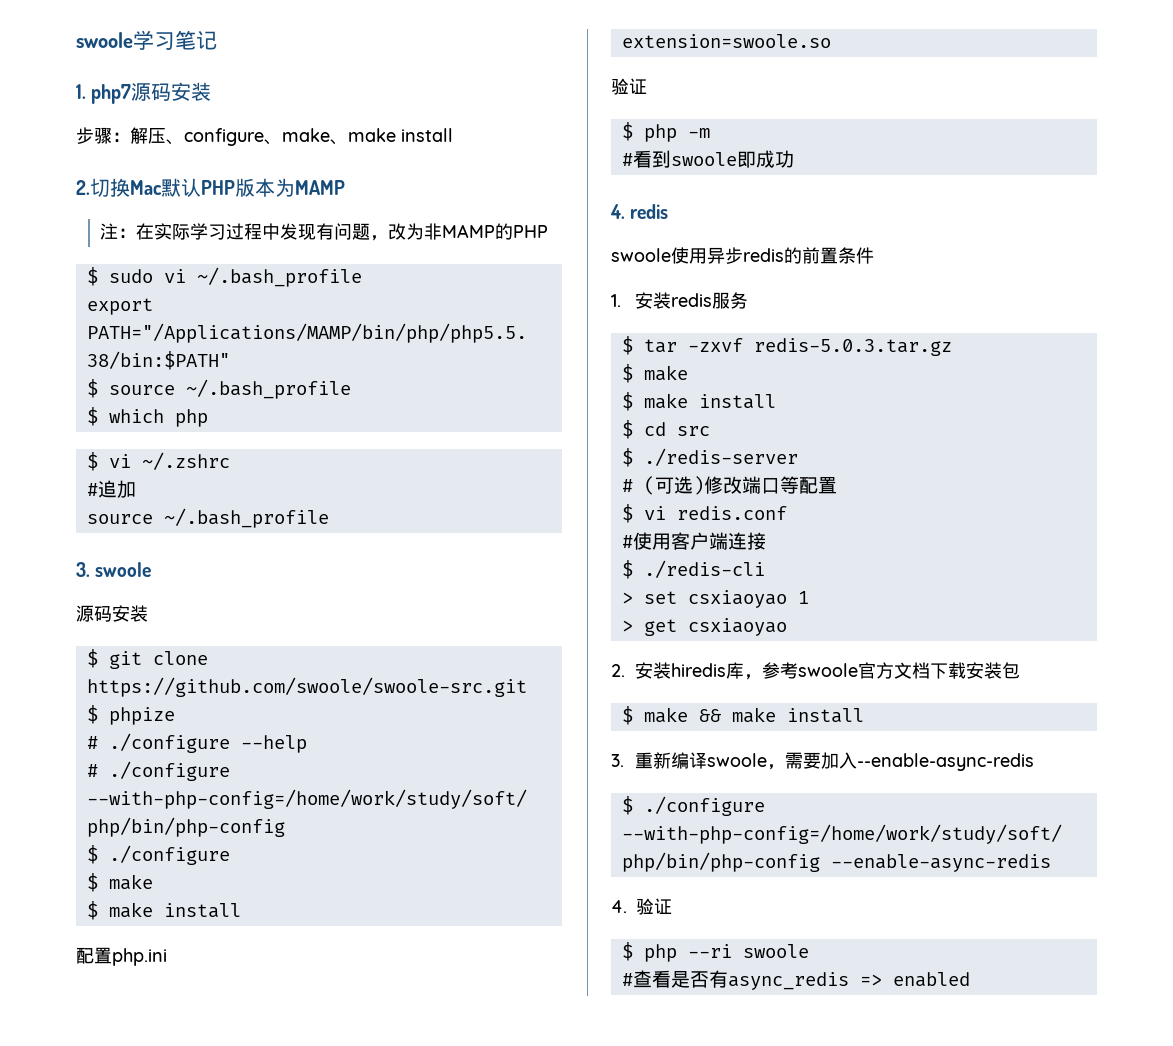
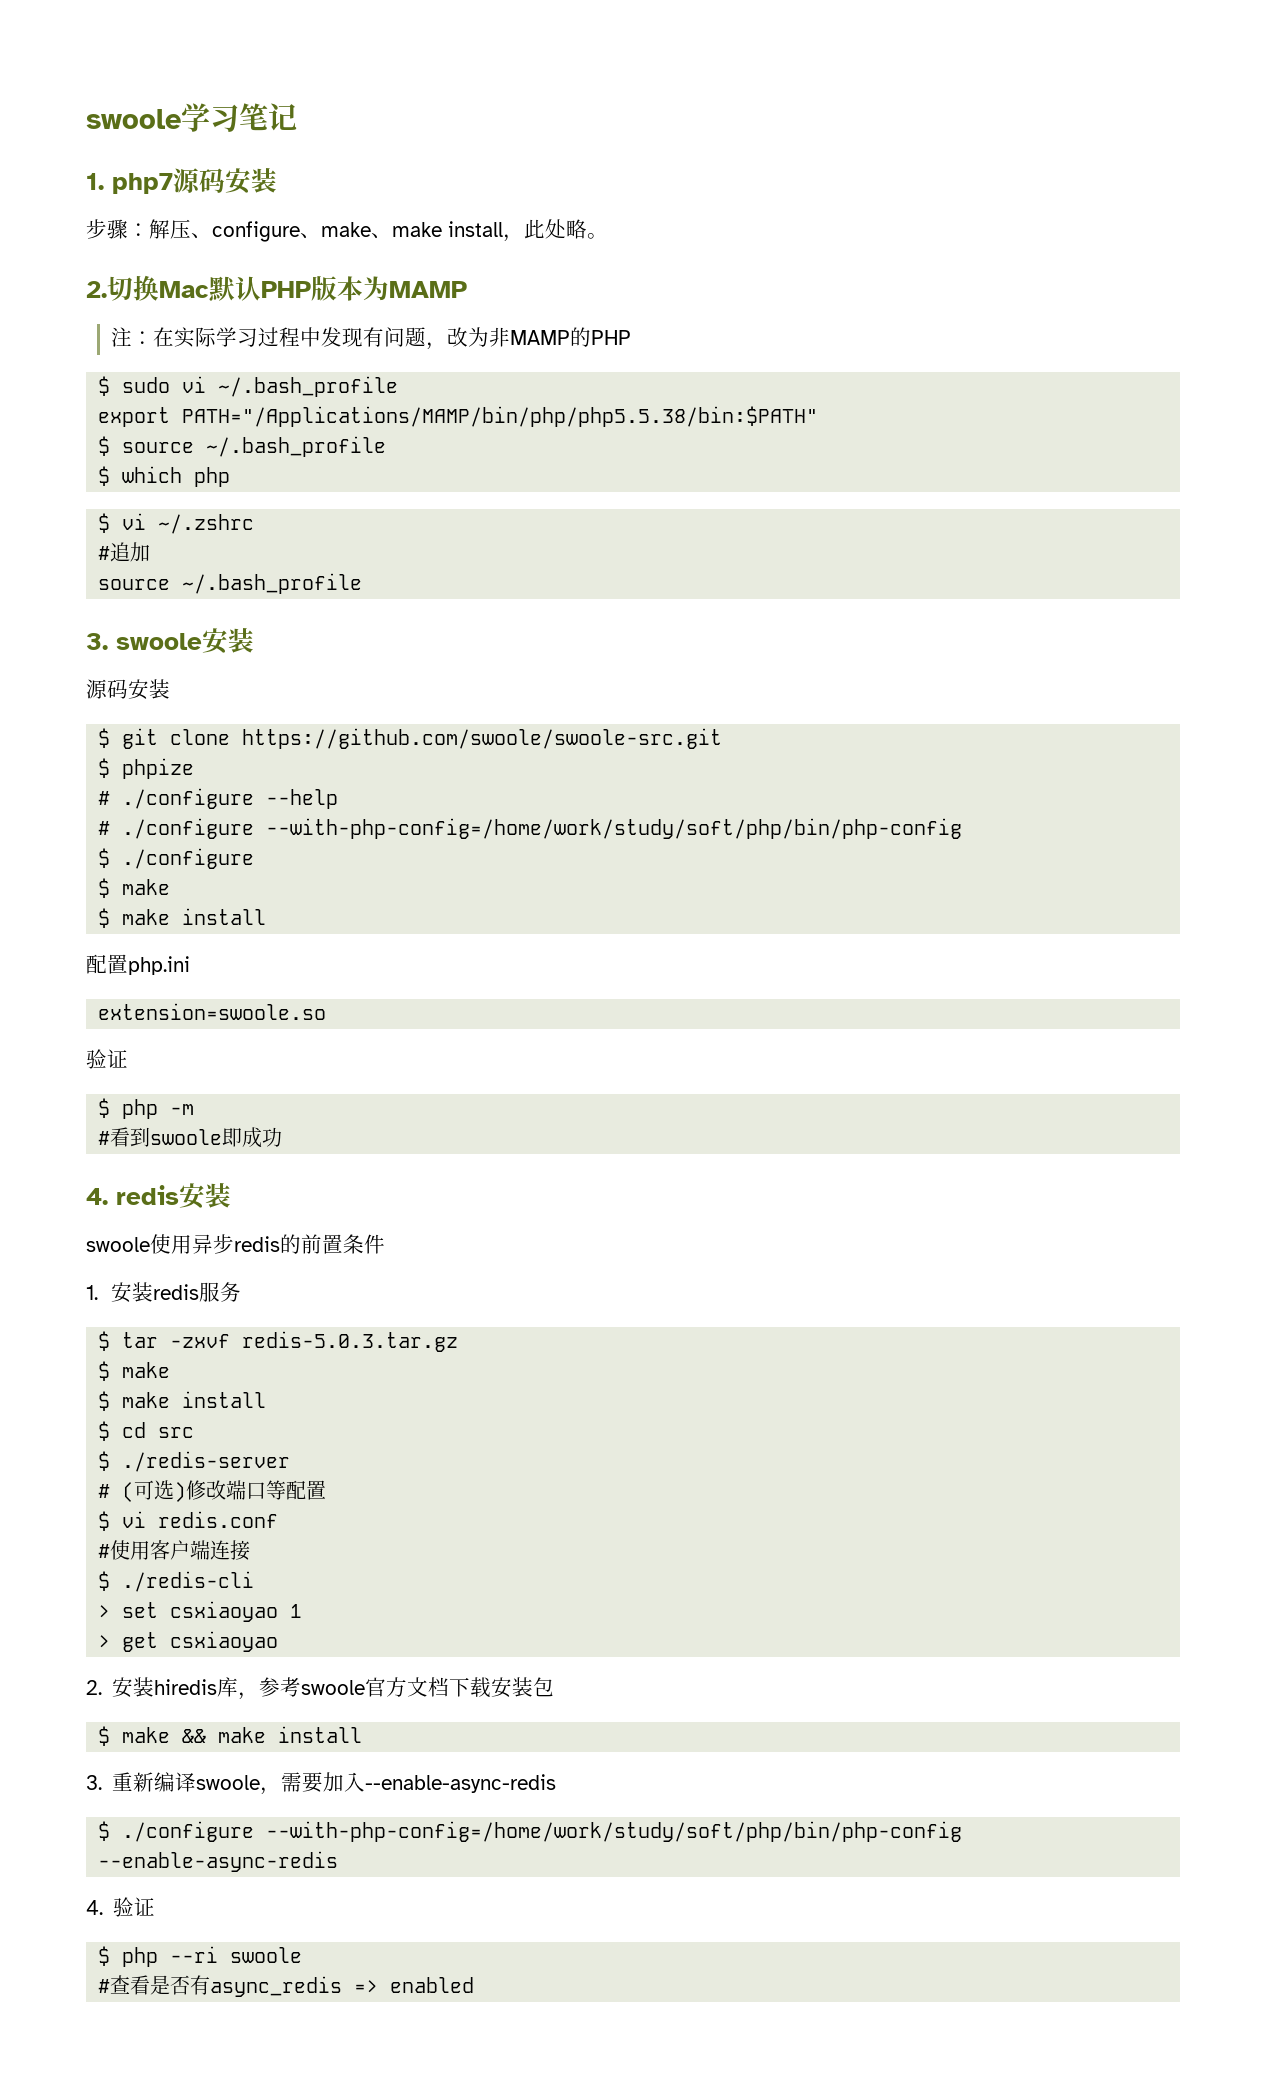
- 步骤：解压、configure、make、make install
+ 步骤：解压、configure、make、make install，此处略。
- 3. swoole
+ 3. swoole安装
- 4. redis
+ 4. redis安装

